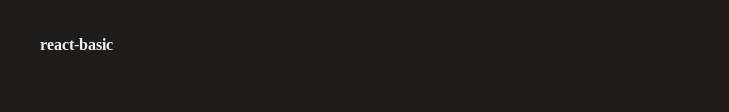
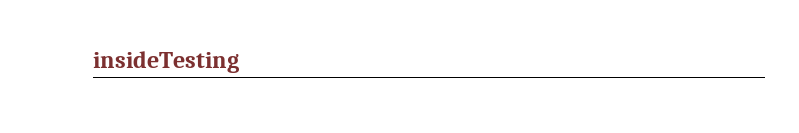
- react-basic
+ insideTesting

